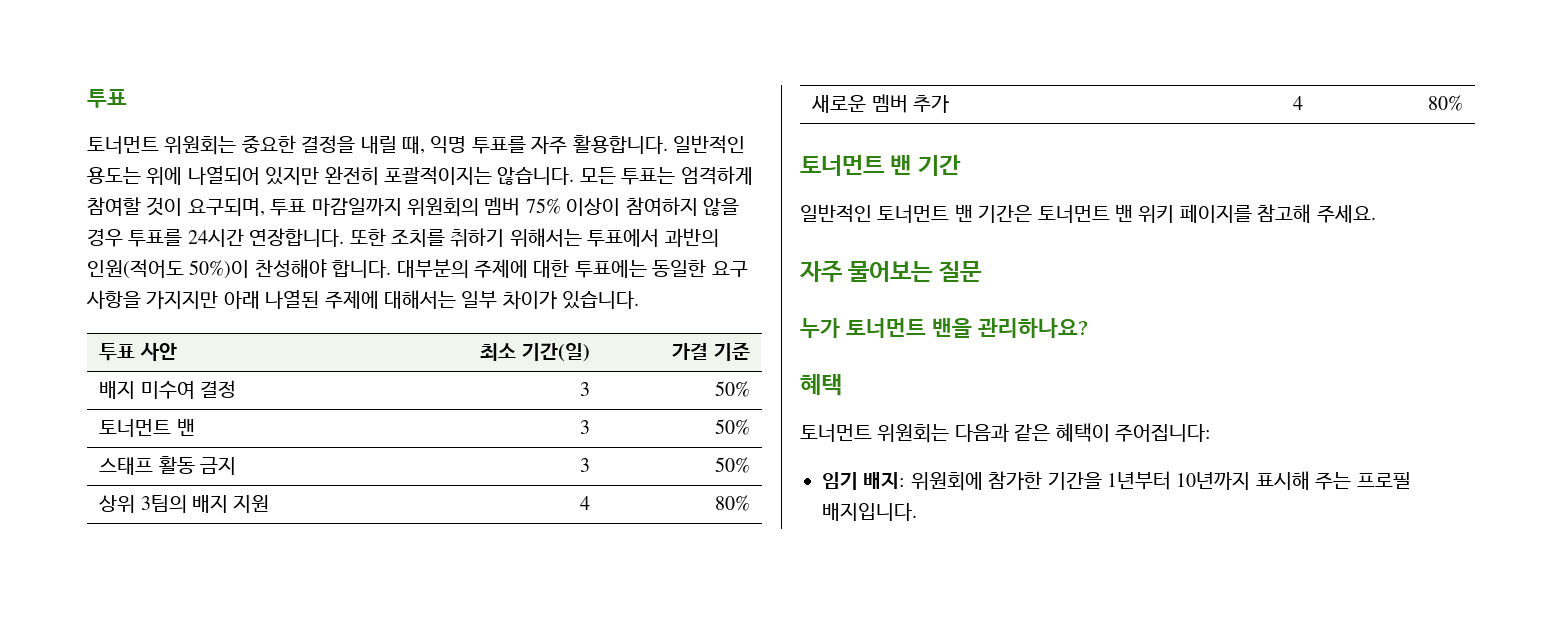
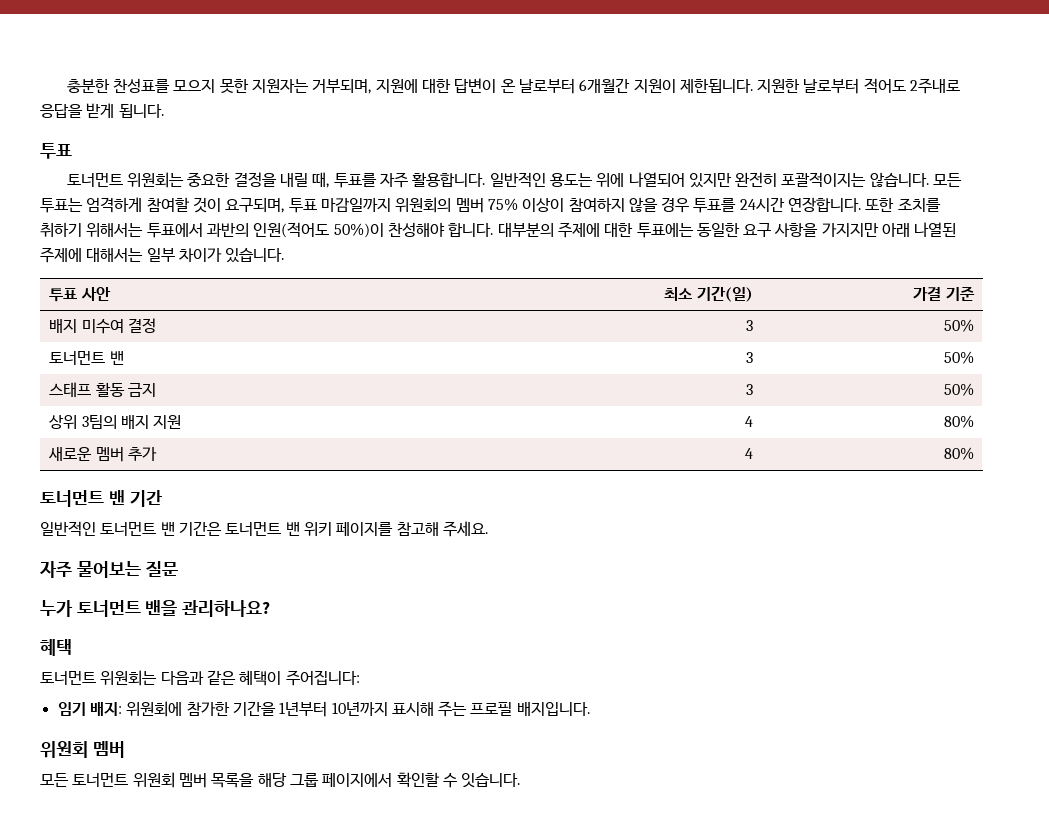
+ 충분한 찬성표를 모으지 못한 지원자는 거부되며, 지원에 대한 답변이 온 날로부터 6개월간 지원이 제한됩니다. 지원한 날로부터 적어도 2주내로 응답을 받게 됩니다.
- 토너먼트 위원회는 중요한 결정을 내릴 때, 익명 투표를 자주 활용합니다.
+ 토너먼트 위원회는 중요한 결정을 내릴 때, 투표를 자주 활용합니다.
  임기 배지: 위원회에 참가한 기간을 1년부터 10년까지 표시해 주는 프로필 배지입니다.
+ 위원회 멤버
+ 모든 토너먼트 위원회 멤버 목록을 해당 그룹 페이지에서 확인할 수 잇습니다.

